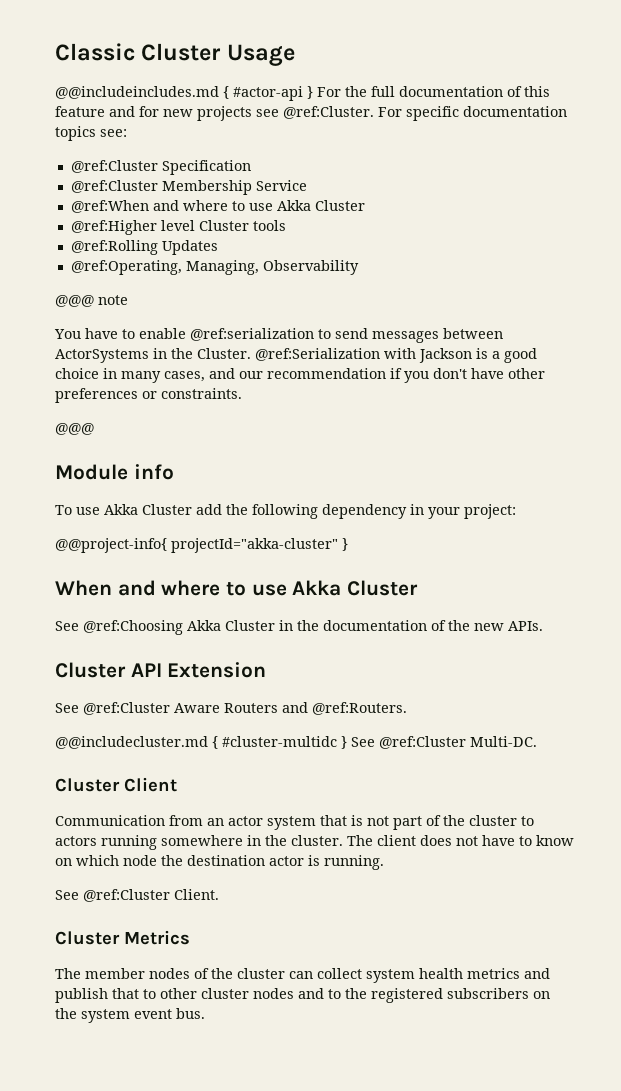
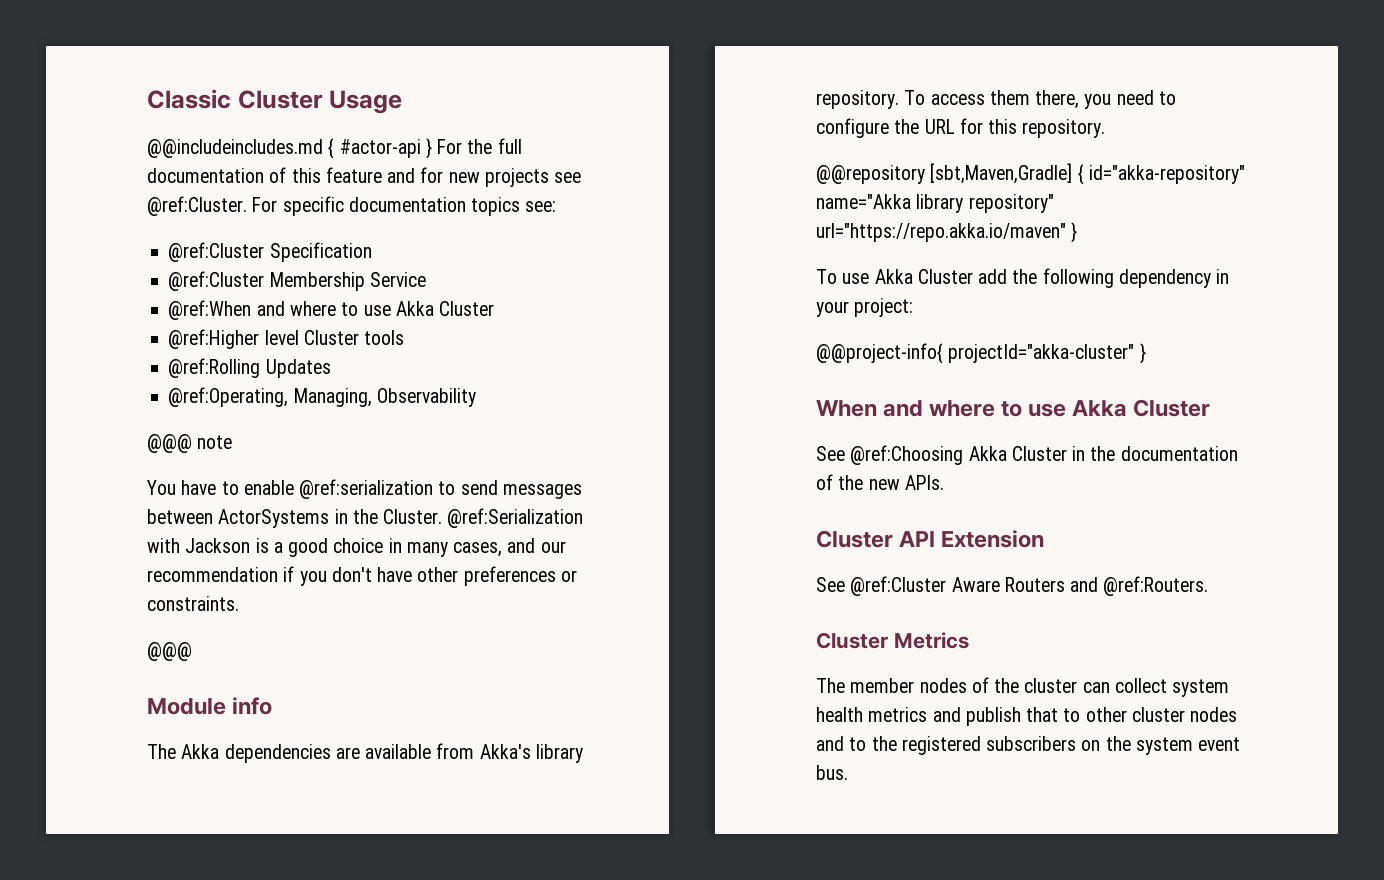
+ The Akka dependencies are available from Akka's library repository. To access them there, you need to configure the URL for this repository.
+ @@repository [sbt,Maven,Gradle] { id="akka-repository" name="Akka library repository" url="https://repo.akka.io/maven" }
- @@includecluster.md { #cluster-multidc } See @ref:Cluster Multi-DC.
- Cluster Client
- Communication from an actor system that is not part of the cluster to actors running somewhere in the cluster. The client does not have to know on which node the destination actor is running.
- See @ref:Cluster Client.

